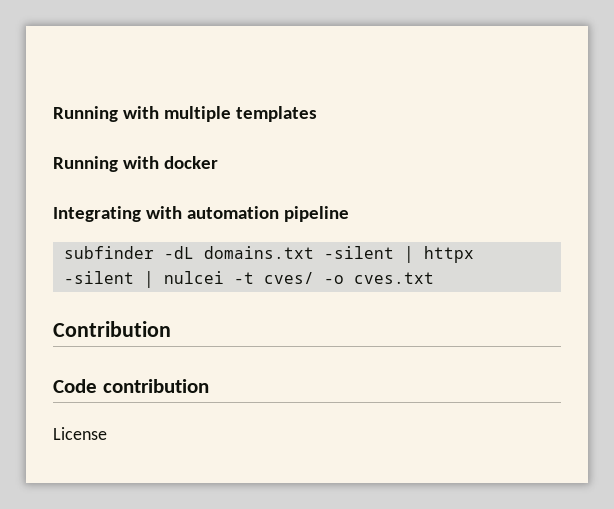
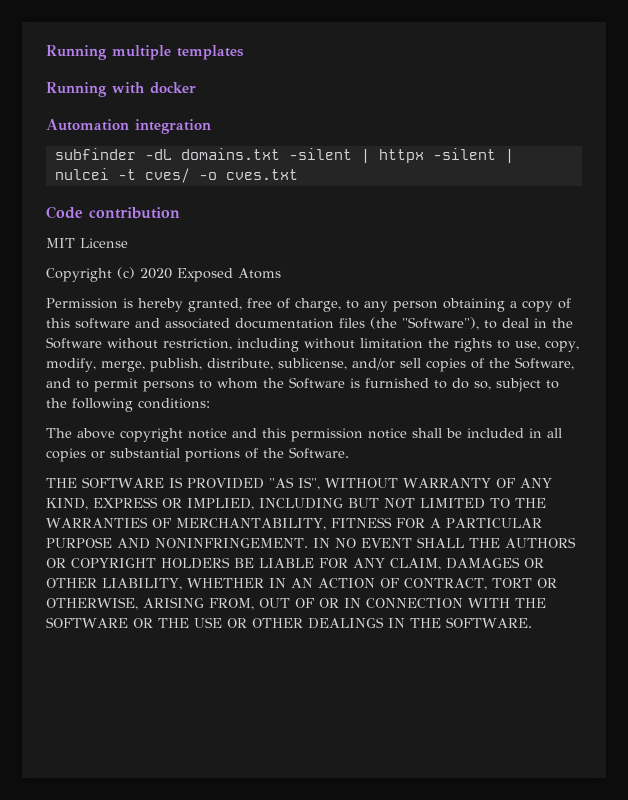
- Running with multiple templates
+ Running multiple templates
- Integrating with automation pipeline
+ Automation integration
- Contribution
- License
+ MIT License
+ Copyright (c) 2020 Exposed Atoms
+ Permission is hereby granted, free of charge, to any person obtaining a copy of this software and associated documentation files (the "Software"), to deal in the Software without restriction, including without limitation the rights to use, copy, modify, merge, publish, distribute, sublicense, and/or sell copies of the Software, and to permit persons to whom the Software is furnished to do so, subject to the following conditions:
+ The above copyright notice and this permission notice shall be included in all copies or substantial portions of the Software.
+ THE SOFTWARE IS PROVIDED "AS IS", WITHOUT WARRANTY OF ANY KIND, EXPRESS OR IMPLIED, INCLUDING BUT NOT LIMITED TO THE WARRANTIES OF MERCHANTABILITY, FITNESS FOR A PARTICULAR PURPOSE AND NONINFRINGEMENT. IN NO EVENT SHALL THE AUTHORS OR COPYRIGHT HOLDERS BE LIABLE FOR ANY CLAIM, DAMAGES OR OTHER LIABILITY, WHETHER IN AN ACTION OF CONTRACT, TORT OR OTHERWISE, ARISING FROM, OUT OF OR IN CONNECTION WITH THE SOFTWARE OR THE USE OR OTHER DEALINGS IN THE SOFTWARE.

